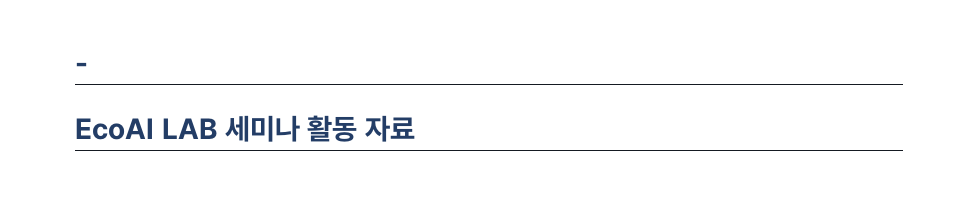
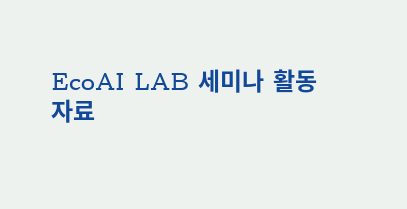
- -

